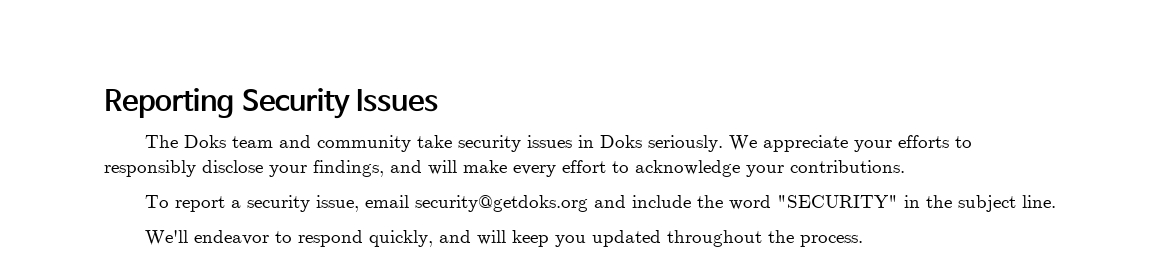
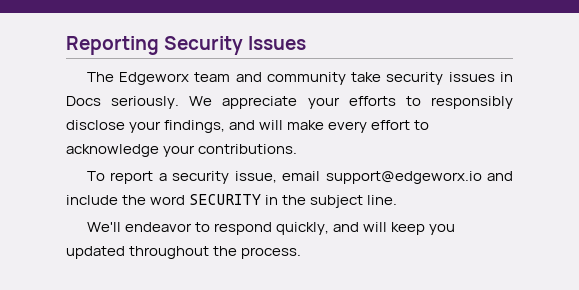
- The Doks team and community take security issues in Doks seriously.
+ The Edgeworx team and community take security issues in Docs seriously.
- To report a security issue, email security@getdoks.org and include the word "SECURITY" in the subject line.
+ To report a security issue, email support@edgeworx.io and include the word SECURITY in the subject line.

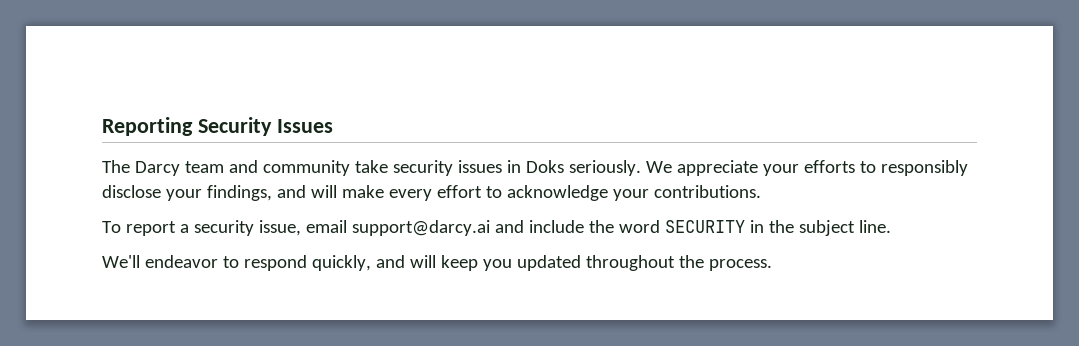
- The Edgeworx team and community take security issues in Docs seriously.
+ The Darcy team and community take security issues in Doks seriously.
- To report a security issue, email support@edgeworx.io and include the word SECURITY in the subject line.
+ To report a security issue, email support@darcy.ai and include the word SECURITY in the subject line.

